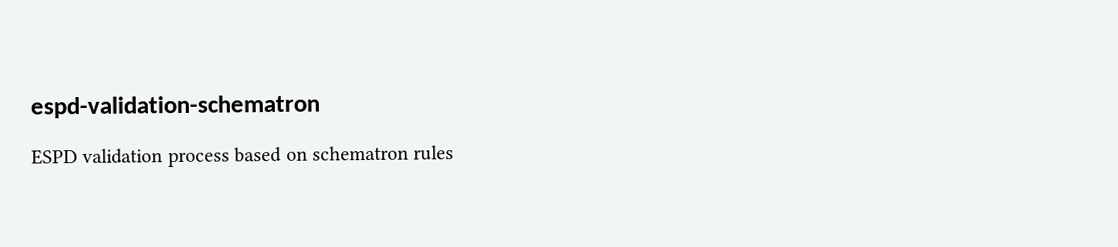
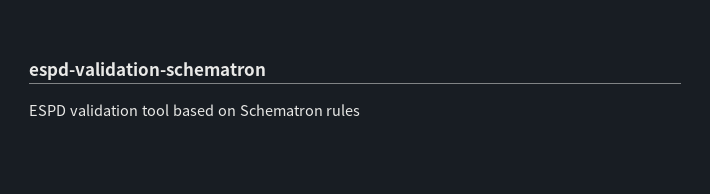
- ESPD validation process based on schematron rules
+ ESPD validation tool based on Schematron rules

